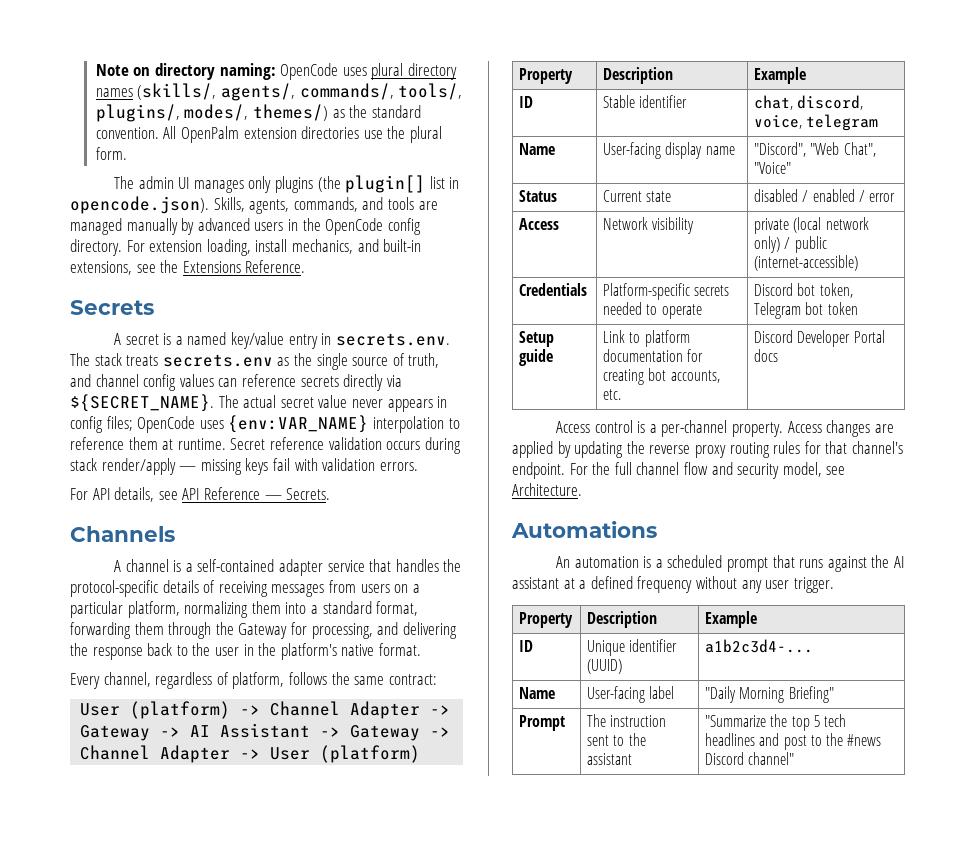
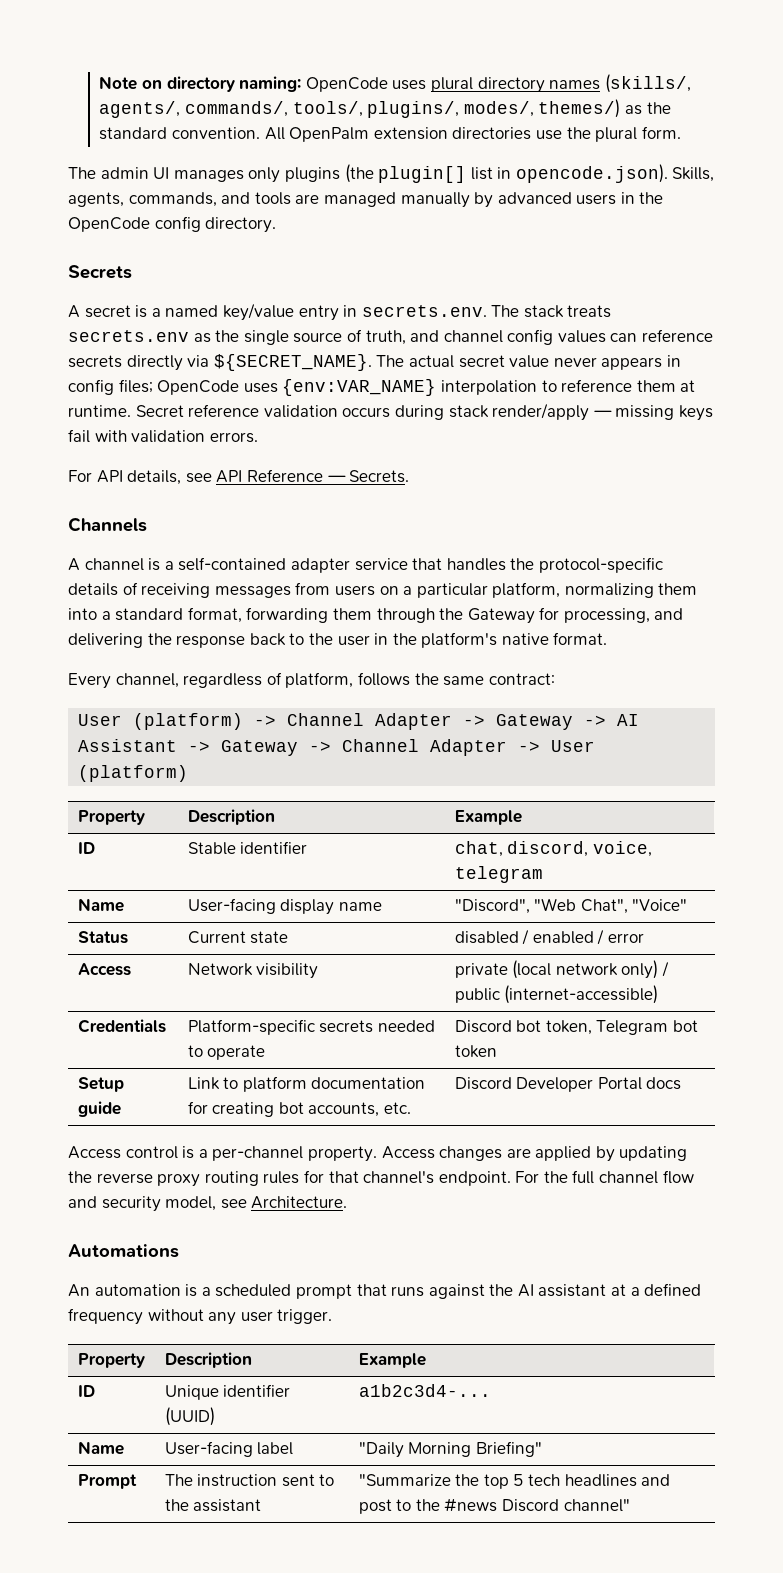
- For extension loading, install mechanics, and built-in extensions, see the Extensions Reference.

